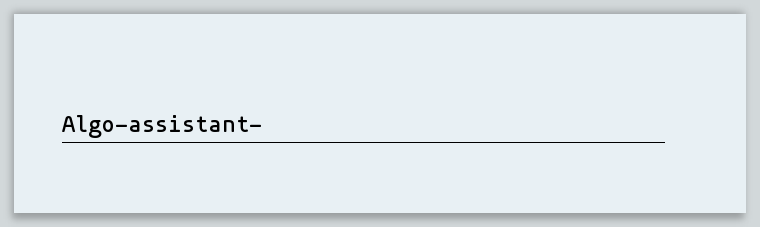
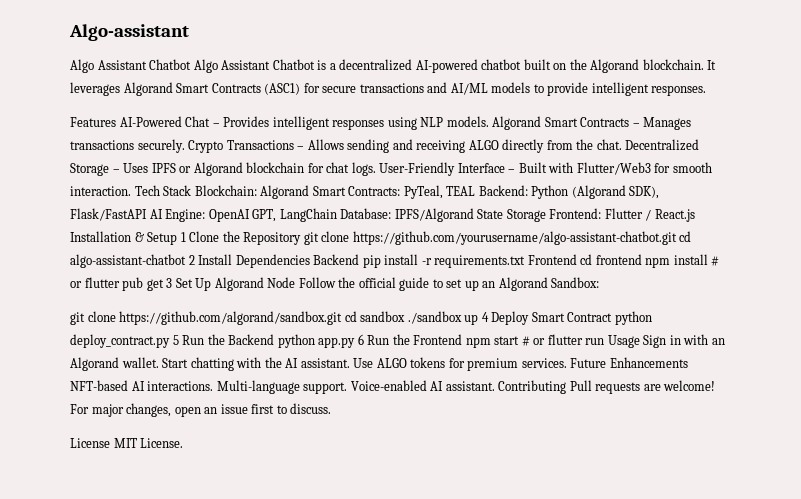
- Algo-assistant-
+ Algo-assistant
+ Algo Assistant Chatbot Algo Assistant Chatbot is a decentralized AI-powered chatbot built on the Algorand blockchain. It leverages Algorand Smart Contracts (ASC1) for secure transactions and AI/ML models to provide intelligent responses.
+ Features AI-Powered Chat – Provides intelligent responses using NLP models. Algorand Smart Contracts – Manages transactions securely. Crypto Transactions – Allows sending and receiving ALGO directly from the chat. Decentralized Storage – Uses IPFS or Algorand blockchain for chat logs. User-Friendly Interface – Built with Flutter/Web3 for smooth interaction. Tech Stack Blockchain: Algorand Smart Contracts: PyTeal, TEAL Backend: Python (Algorand SDK), Flask/FastAPI AI Engine: OpenAI GPT, LangChain Database: IPFS/Algorand State Storage Frontend: Flutter / React.js Installation & Setup 1 Clone the Repository git clone https://github.com/yourusername/algo-assistant-chatbot.git cd algo-assistant-chatbot 2 Install Dependencies Backend pip install -r requirements.txt Frontend cd frontend npm install # or flutter pub get 3 Set Up Algorand Node Follow the official guide to set up an Algorand Sandbox:
+ git clone https://github.com/algorand/sandbox.git cd sandbox ./sandbox up 4 Deploy Smart Contract python deploy_contract.py 5 Run the Backend python app.py 6 Run the Frontend npm start # or flutter run Usage Sign in with an Algorand wallet. Start chatting with the AI assistant. Use ALGO tokens for premium services. Future Enhancements NFT-based AI interactions. Multi-language support. Voice-enabled AI assistant. Contributing Pull requests are welcome! For major changes, open an issue first to discuss.
+ License MIT License.

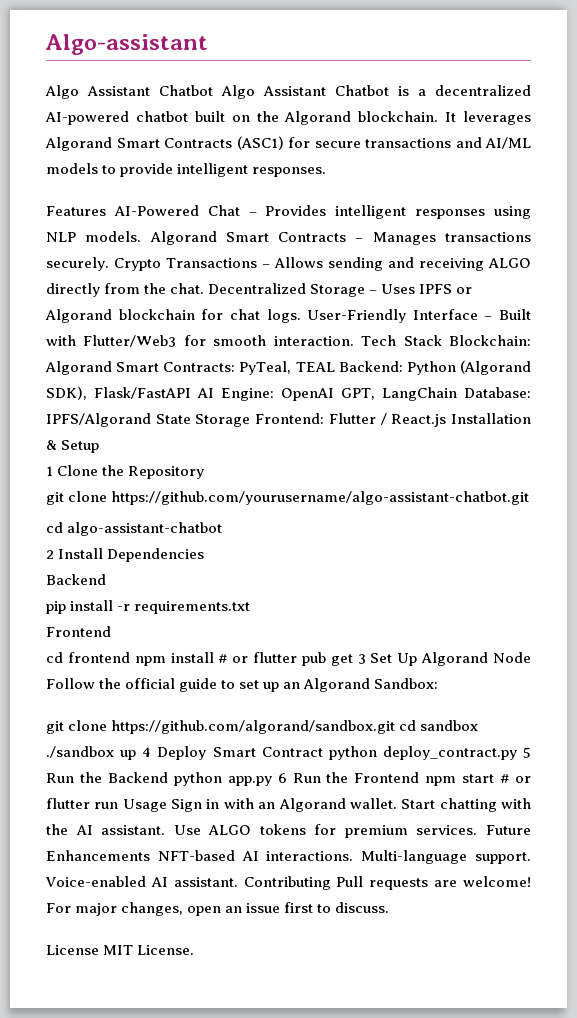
- Flutter / React.js Installation & Setup 1 Clone the Repository git clone https://github.com/yourusername/algo-assistant-chatbot.git cd algo-assistant-chatbot 2 Install Dependencies Backend pip install -r requirements.txt Frontend cd frontend npm install # or flutter pub get 3 Set Up Algorand Node Follow the official guide to set up an Algorand Sandbox:
+ Flutter / React.js Installation & Setup
+ 1 Clone the Repository
+ git clone https://github.com/yourusername/algo-assistant-chatbot.git
+ cd algo-assistant-chatbot
+ 2 Install Dependencies
+ Backend
+ pip install -r requirements.txt
+ Frontend
+ cd frontend npm install # or flutter pub get 3 Set Up Algorand Node Follow the official guide to set up an Algorand Sandbox:

